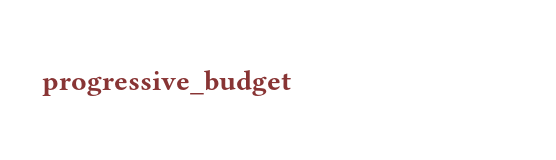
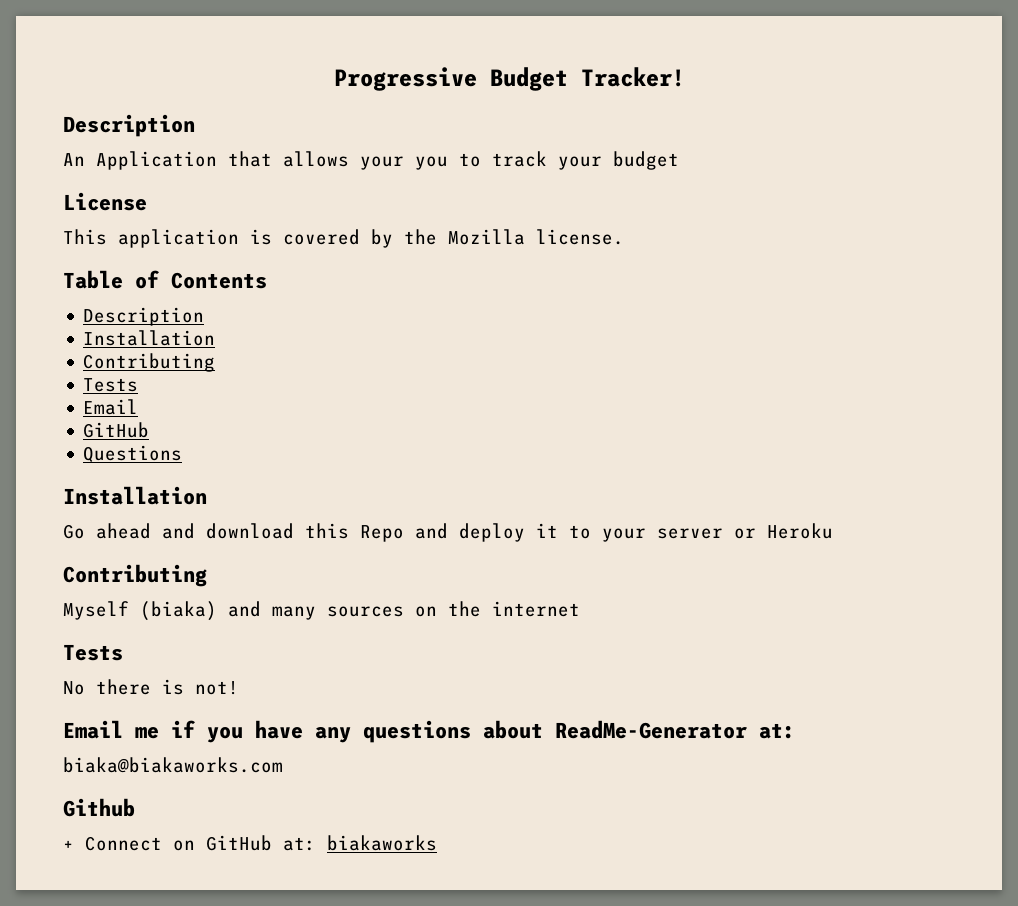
- progressive_budget
+ Progressive Budget Tracker!
+ Description
+ An Application that allows your you to track your budget
+ License
+ This application is covered by the Mozilla license.
+ Table of Contents
+ Description
+ Installation
+ Contributing
+ Tests
+ Email
+ GitHub
+ Questions
+ Installation
+ Go ahead and download this Repo and deploy it to your server or Heroku
+ Contributing
+ Myself (biaka) and many sources on the internet
+ Tests
+ No there is not!
+ Email me if you have any questions about ReadMe-Generator at:
+ biaka@biakaworks.com
+ Github
+ + Connect on GitHub at: biakaworks

